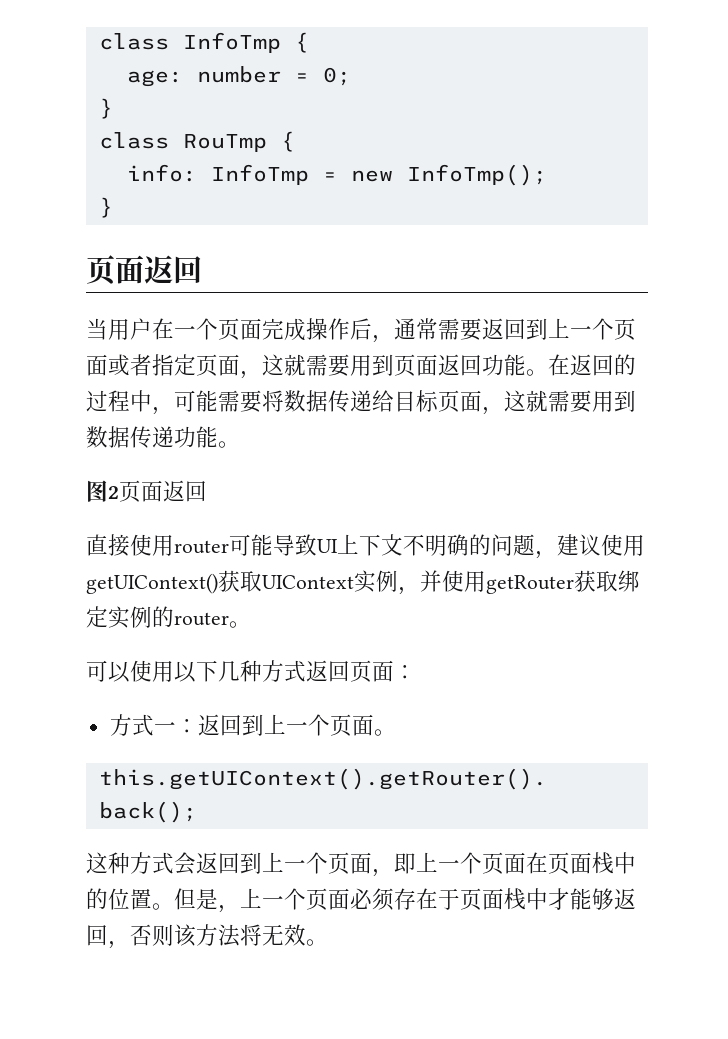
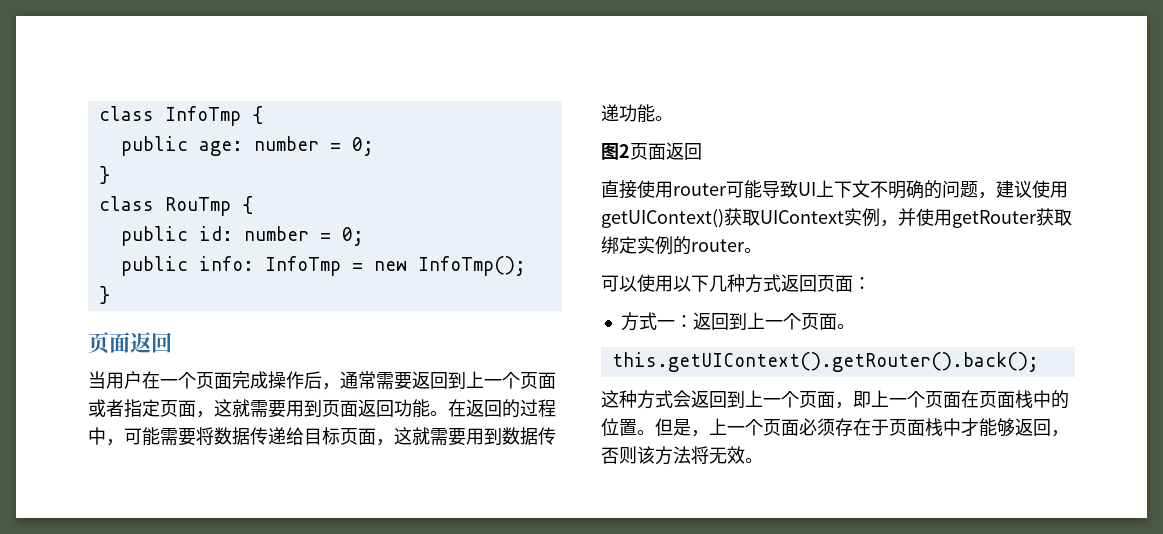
- age: number = 0;
+ public age: number = 0;
- info: InfoTmp = new InfoTmp();
+ public id: number = 0;
+ public info: InfoTmp = new InfoTmp();

